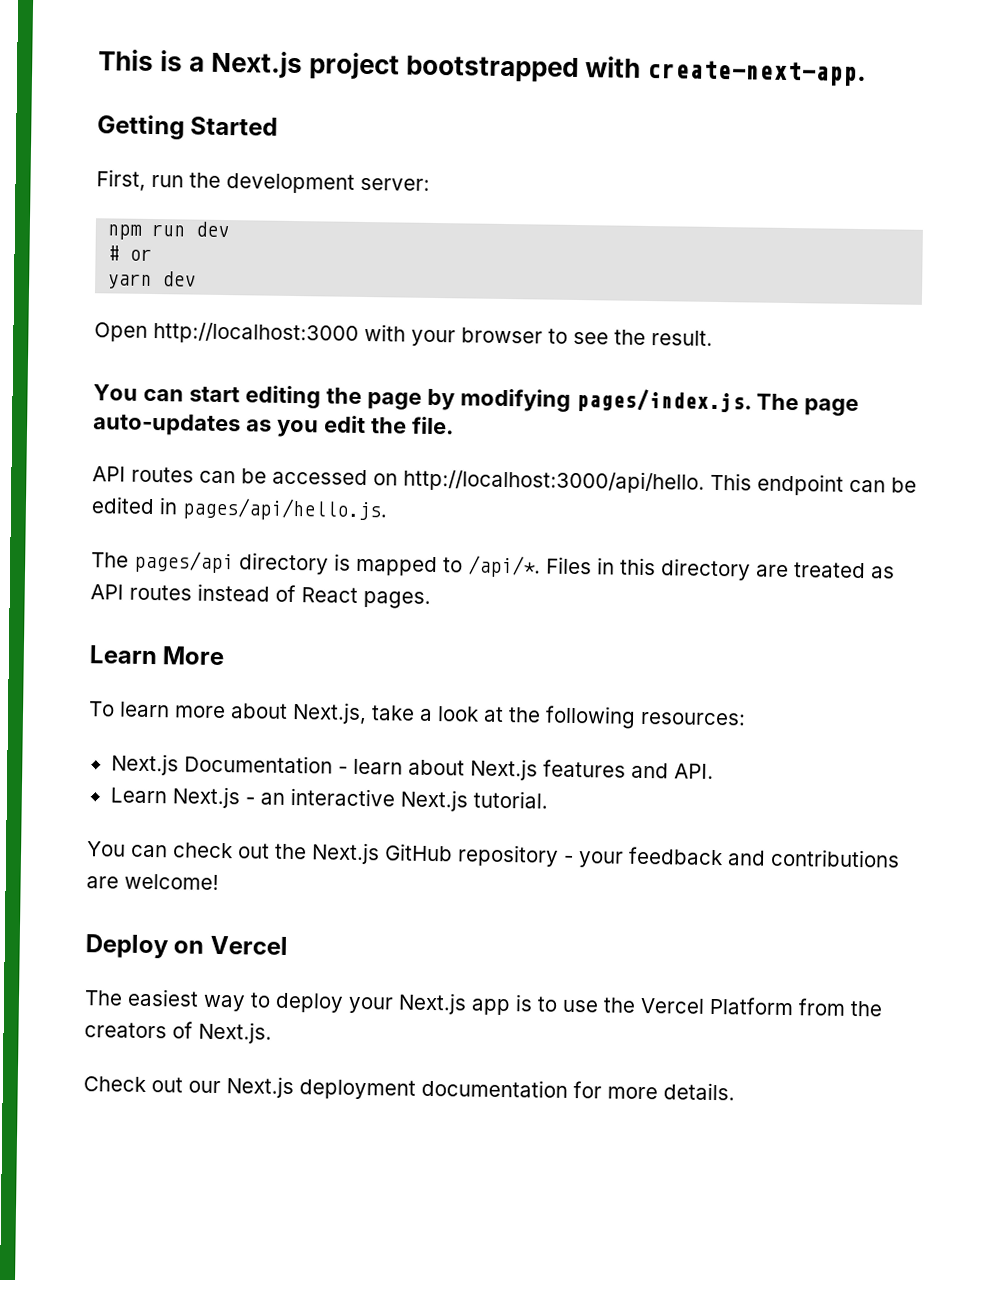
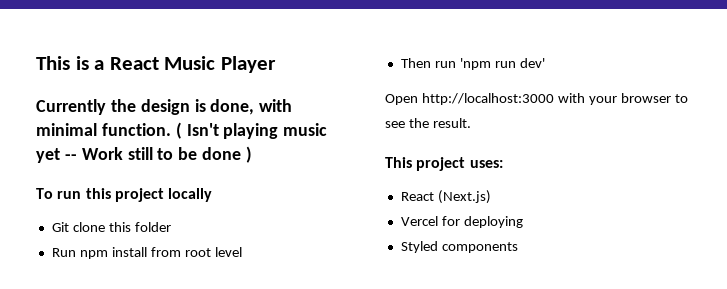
- This is a Next.js project bootstrapped with create-next-app.
- Getting Started
- First, run the development server:
- npm run dev
- # or
- yarn dev
+ This is a React Music Player
+ Currently the design is done, with minimal function. ( Isn't playing music yet -- Work still to be done )
+ To run this project locally
+ Git clone this folder
+ Run npm install from root level
+ Then run 'npm run dev'
- You can start editing the page by modifying pages/index.js. The page auto-updates as you edit the file.
- API routes can be accessed on http://localhost:3000/api/hello. This endpoint can be edited in pages/api/hello.js.
- The pages/api directory is mapped to /api/*. Files in this directory are treated as API routes instead of React pages.
- Learn More
- To learn more about Next.js, take a look at the following resources:
- Next.js Documentation - learn about Next.js features and API.
- Learn Next.js - an interactive Next.js tutorial.
- You can check out the Next.js GitHub repository - your feedback and contributions are welcome!
- Deploy on Vercel
- The easiest way to deploy your Next.js app is to use the Vercel Platform from the creators of Next.js.
- Check out our Next.js deployment documentation for more details.
+ This project uses:
+ React (Next.js)
+ Vercel for deploying
+ Styled components

